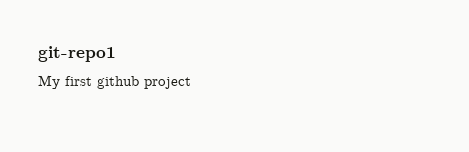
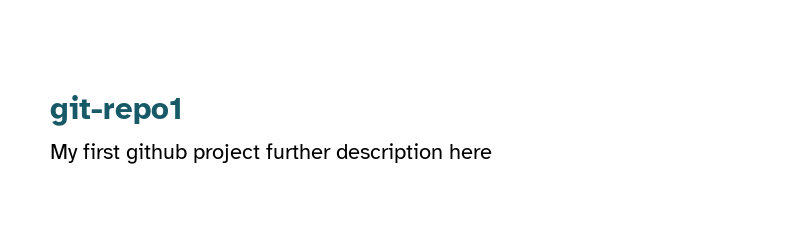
- My first github project
+ My first github project further description here

